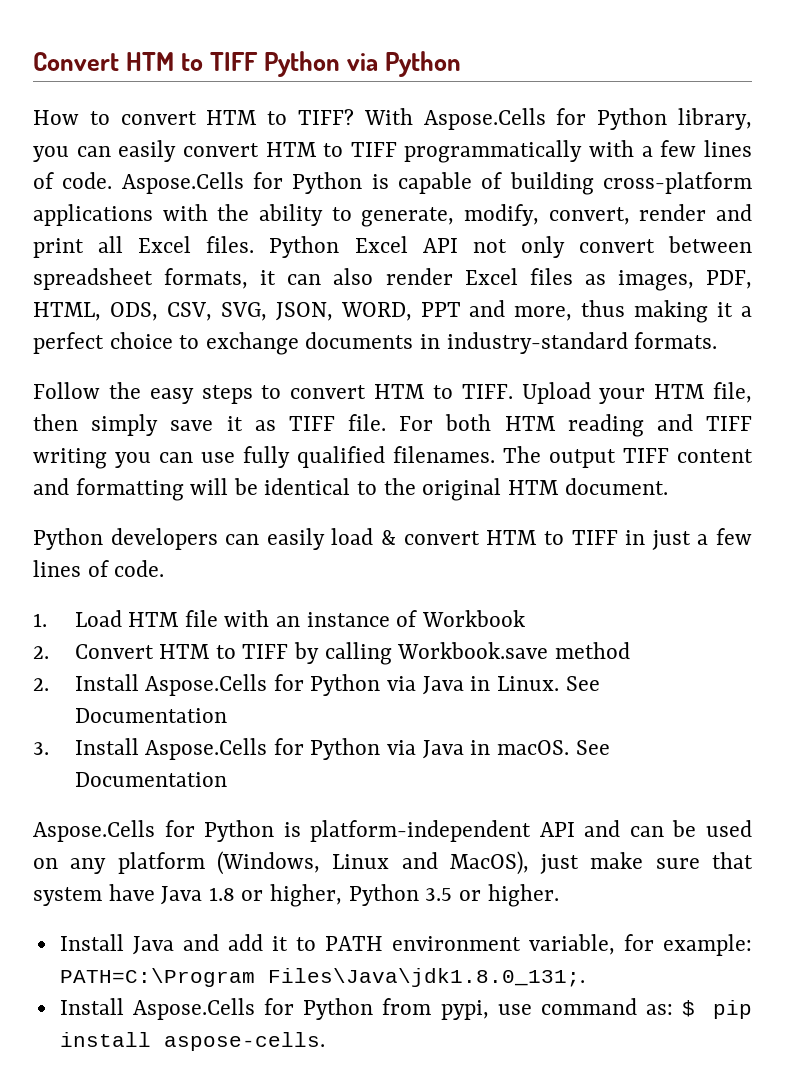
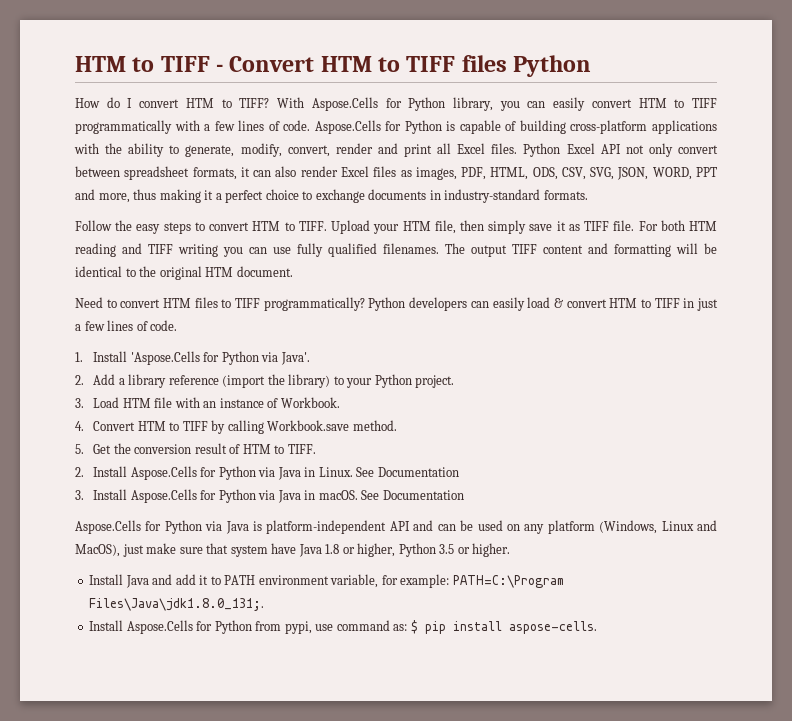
- Convert HTM to TIFF Python via Python
+ HTM to TIFF - Convert HTM to TIFF files Python
- How to convert HTM to TIFF?
+ How do I convert HTM to TIFF?
+ Need to convert HTM files to TIFF programmatically?
- 1. Load HTM file with an instance of Workbook
- 2. Convert HTM to TIFF by calling Workbook.save method
+ 1. Install 'Aspose.Cells for Python via Java'.
+ 2. Add a library reference (import the library) to your Python project.
+ 3. Load HTM file with an instance of Workbook.
+ 4. Convert HTM to TIFF by calling Workbook.save method.
+ 5. Get the conversion result of HTM to TIFF.
- Aspose.Cells for Python is platform-independent API and can be used on any platform (Windows, Linux and MacOS), just make sure that system have Java 1.8 or higher, Python 3.5 or higher.
+ Aspose.Cells for Python via Java is platform-independent API and can be used on any platform (Windows, Linux and MacOS), just make sure that system have Java 1.8 or higher, Python 3.5 or higher.

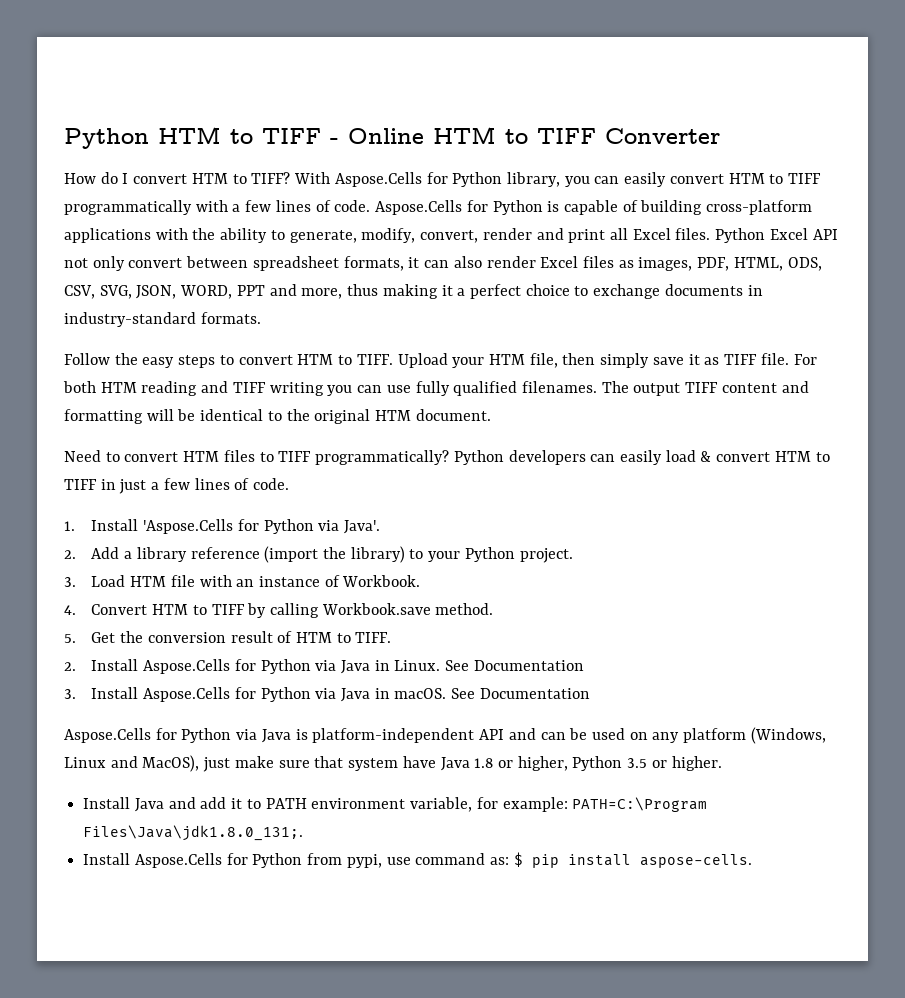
- HTM to TIFF - Convert HTM to TIFF files Python
+ Python HTM to TIFF - Online HTM to TIFF Converter

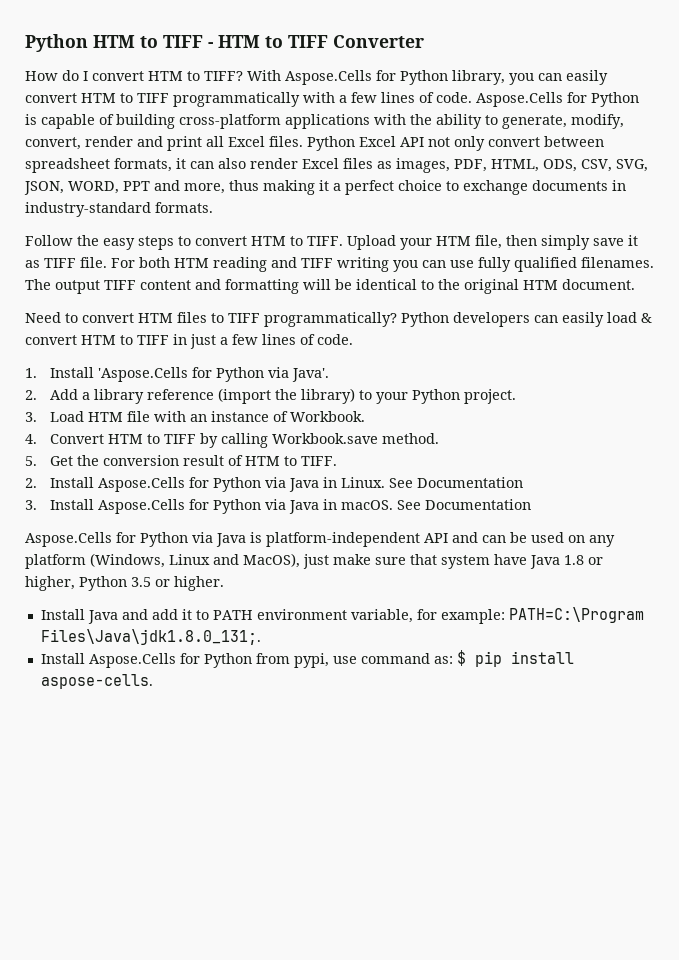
- Python HTM to TIFF - Online HTM to TIFF Converter
+ Python HTM to TIFF - HTM to TIFF Converter

